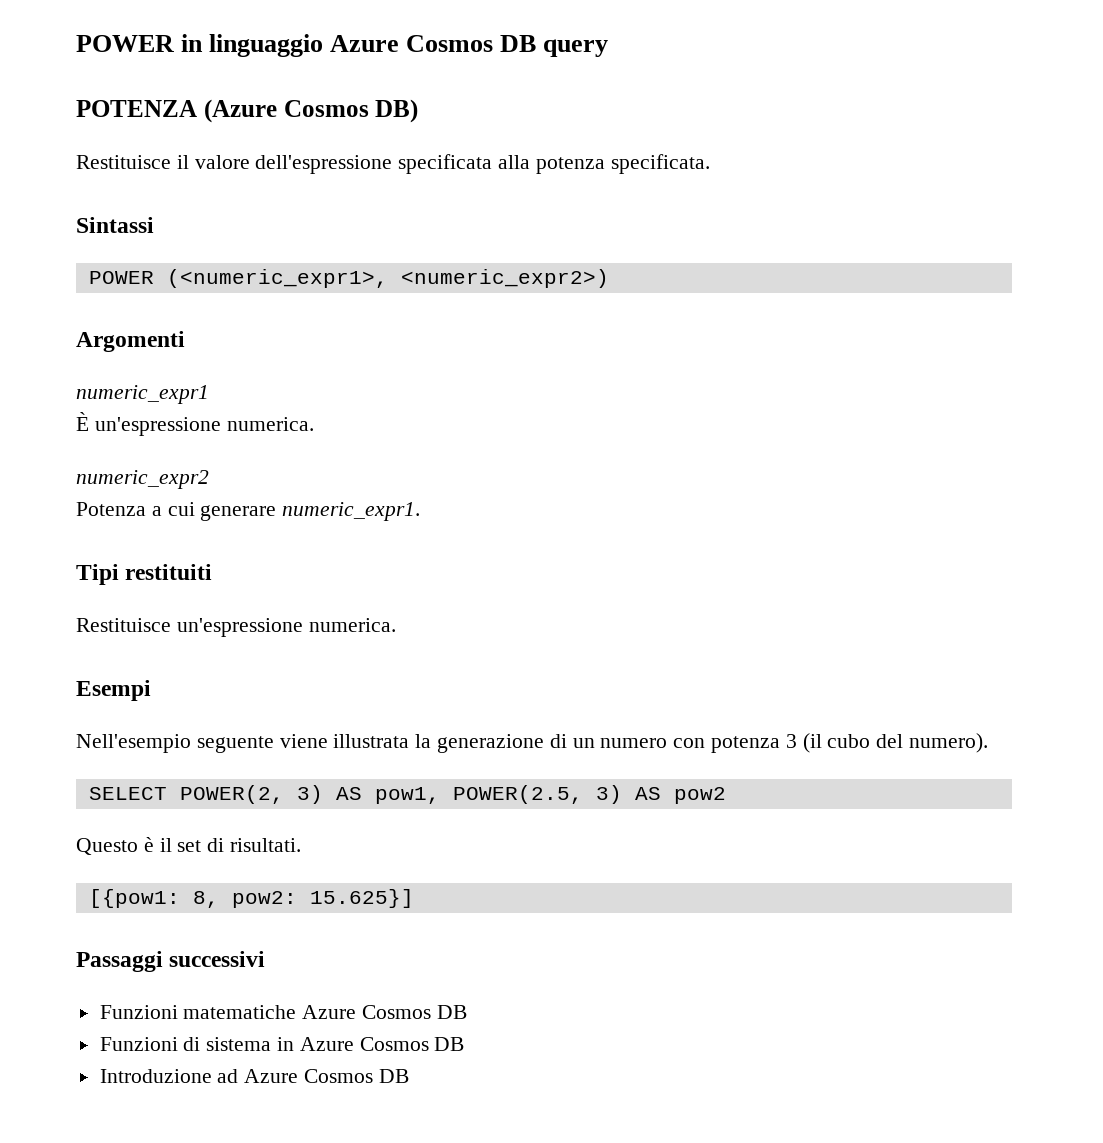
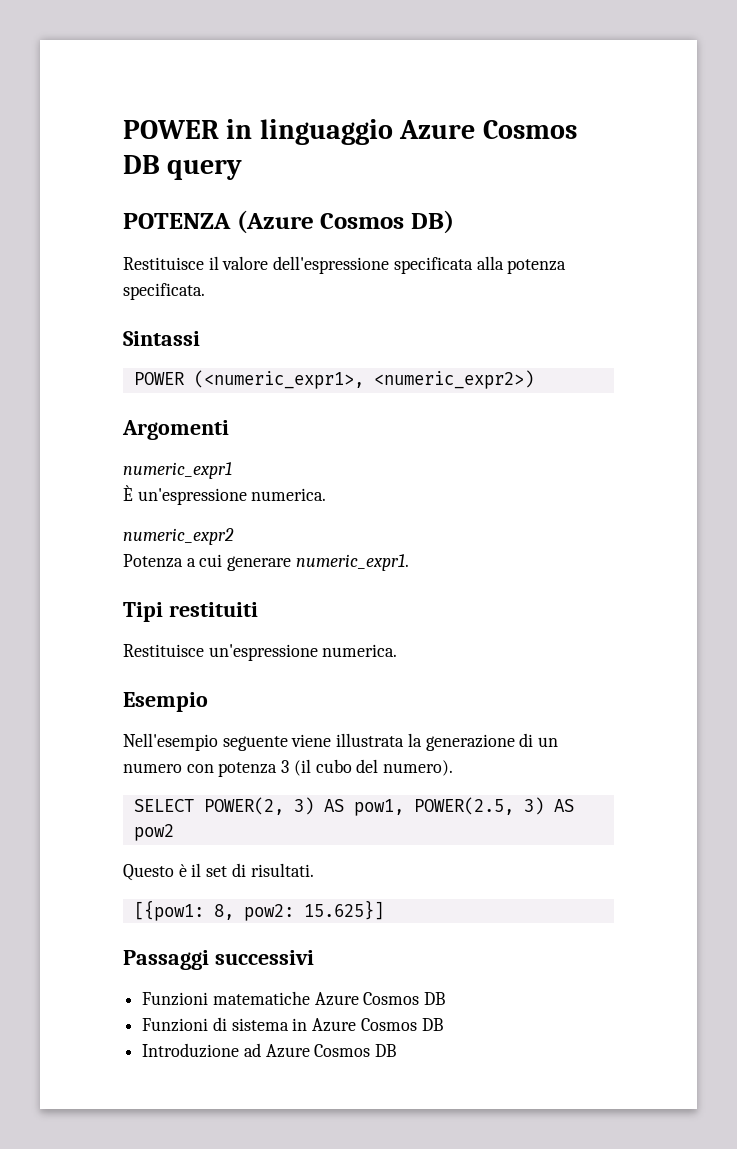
- Esempi
+ Esempio

